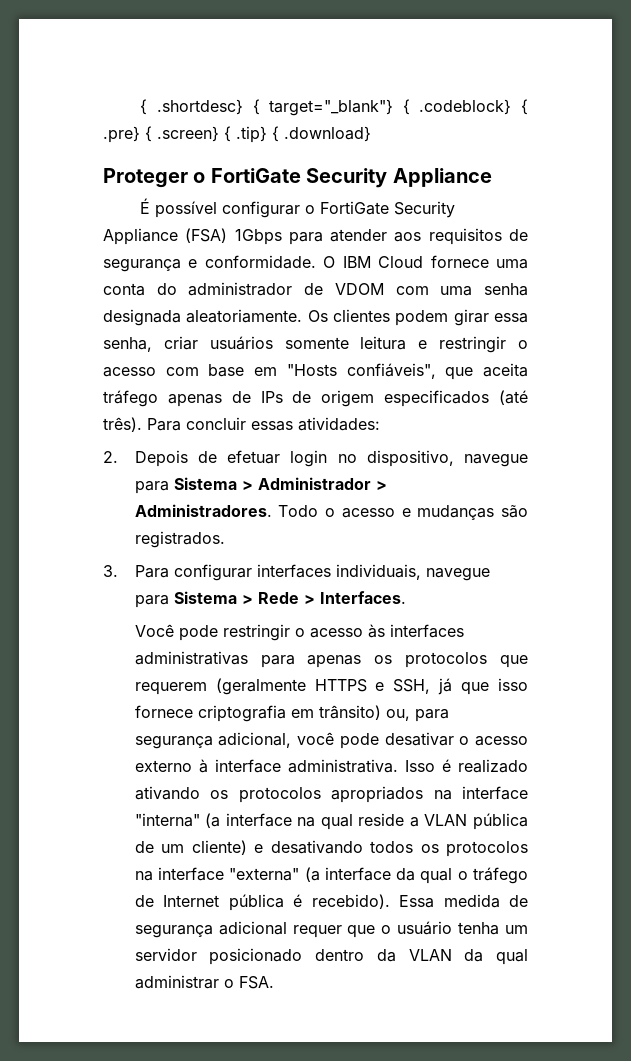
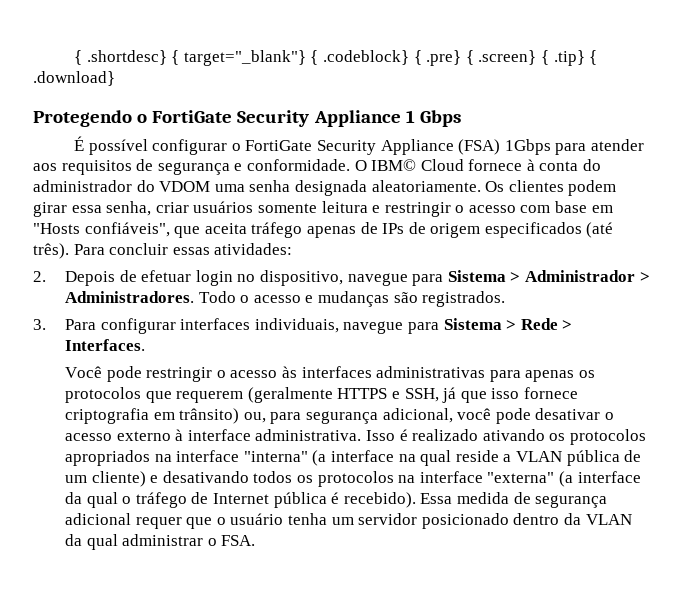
- Proteger o FortiGate Security Appliance
+ Protegendo o FortiGate Security Appliance 1 Gbps
- O IBM Cloud fornece uma conta do administrador de VDOM com uma senha designada aleatoriamente.
+ O IBM© Cloud fornece à conta do administrador do VDOM uma senha designada aleatoriamente.

